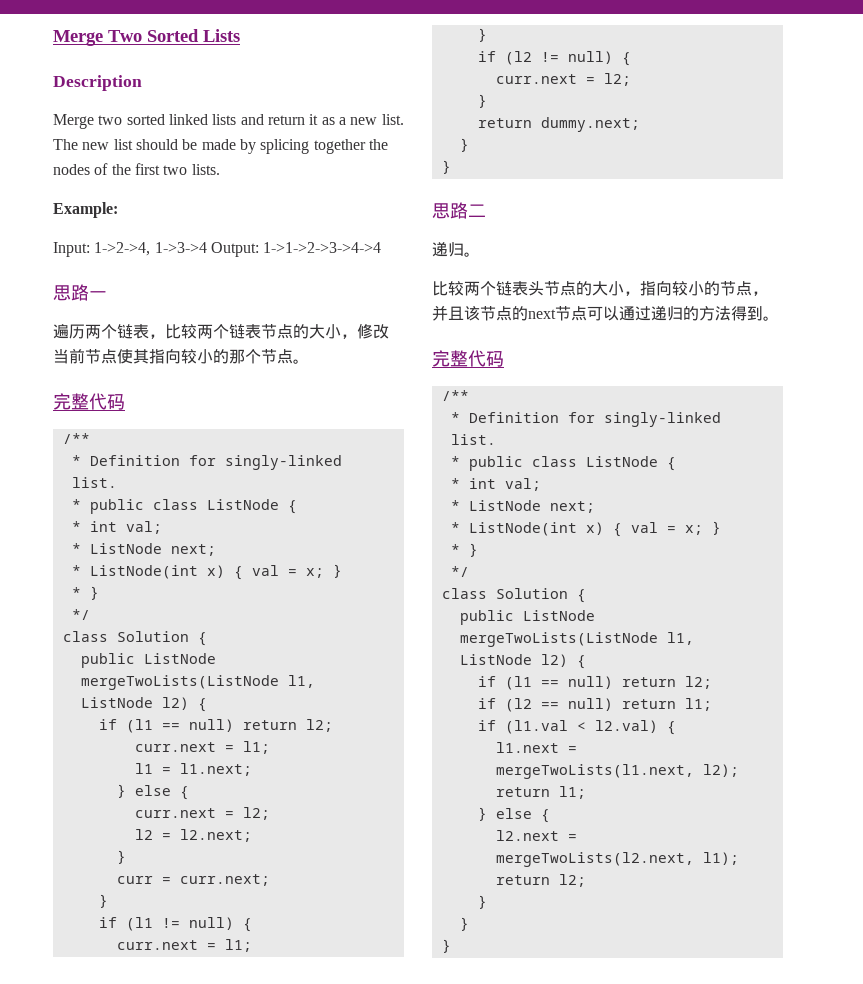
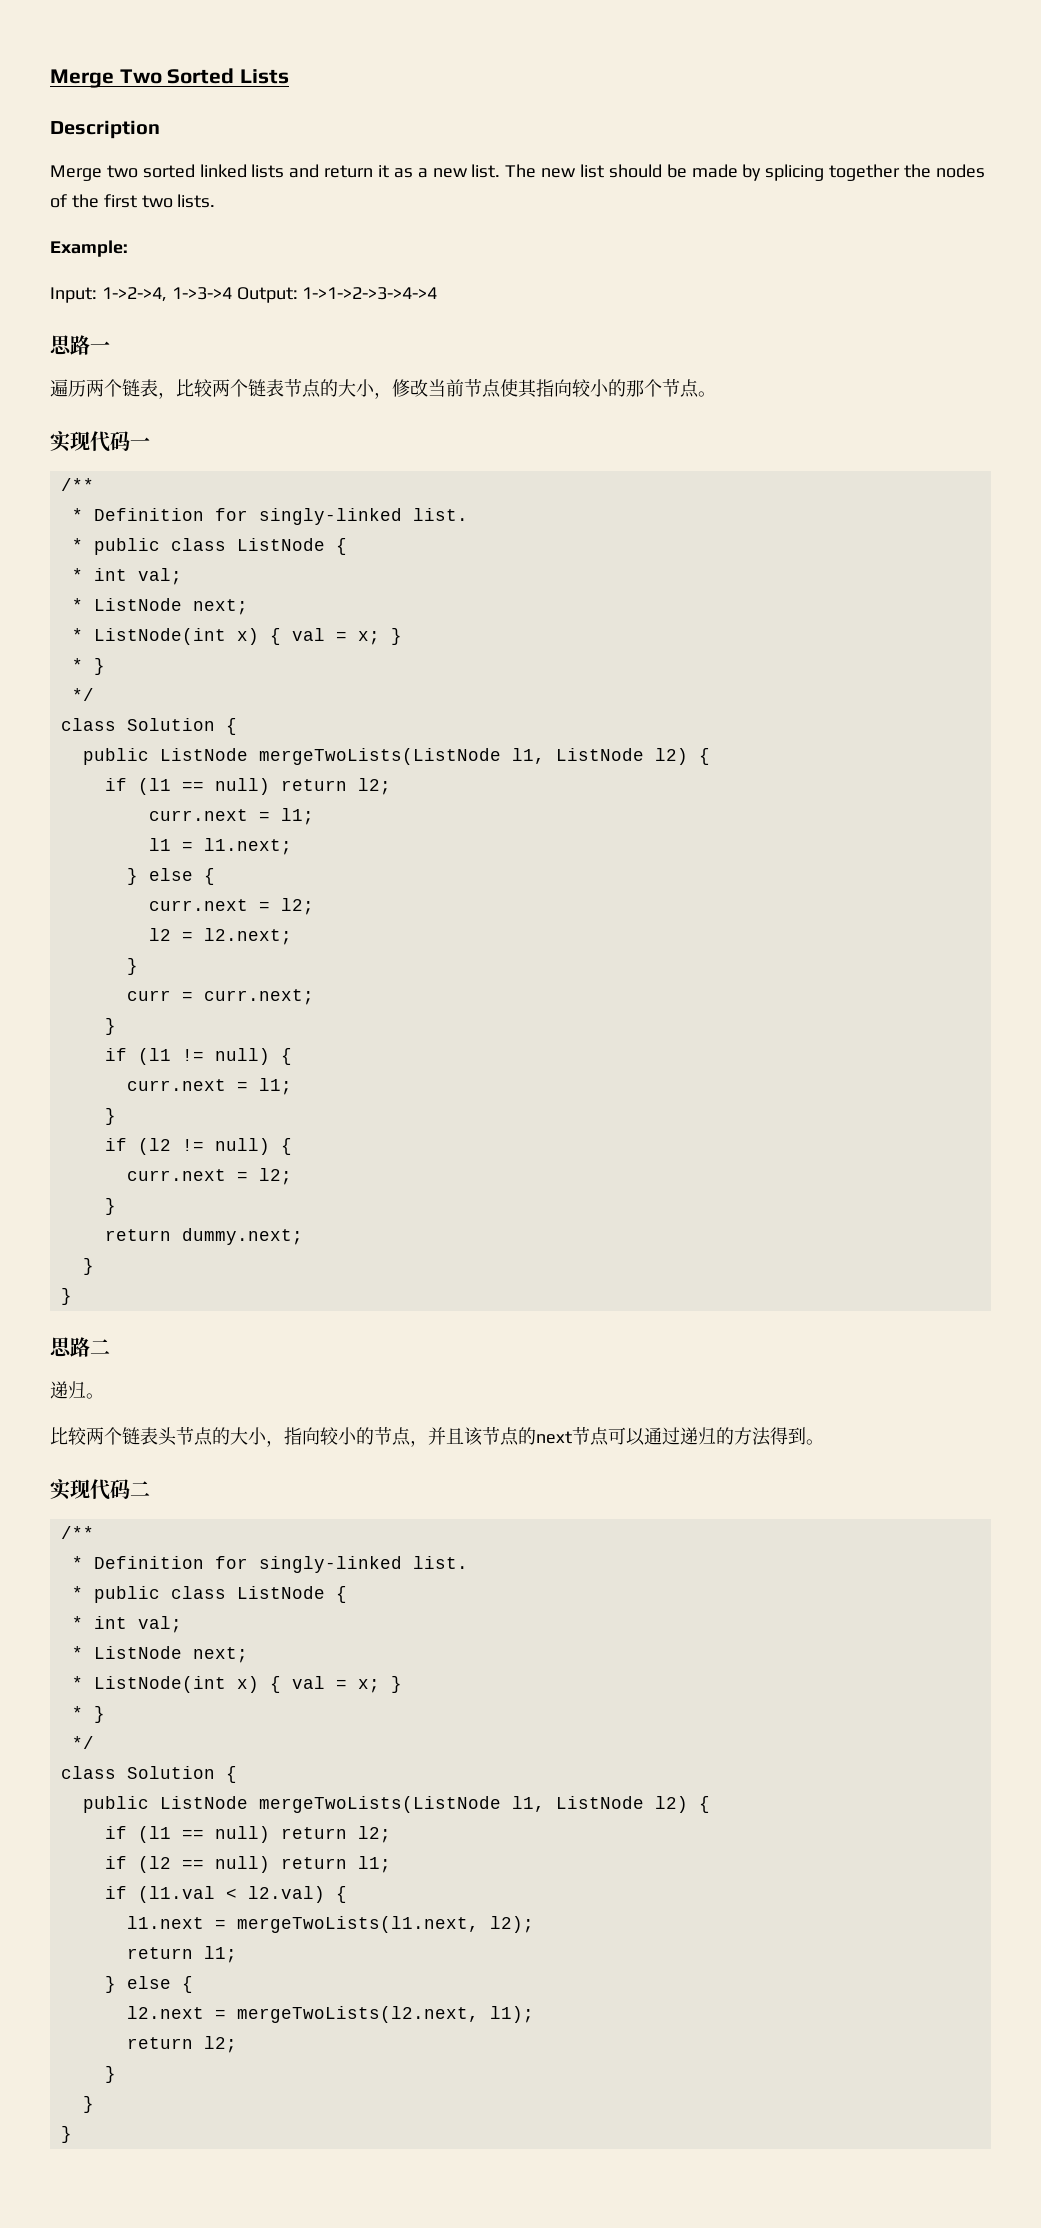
  遍历两个链表，比较两个链表节点的大小，修改当前节点使其指向较小的那个节点。
- 完整代码
+ 实现代码一
  比较两个链表头节点的大小，指向较小的节点，并且该节点的next节点可以通过递归的方法得到。
- 完整代码
+ 实现代码二

